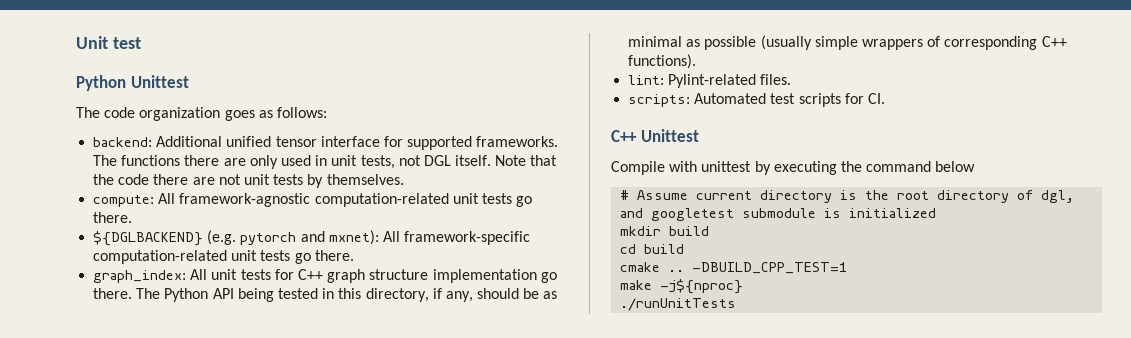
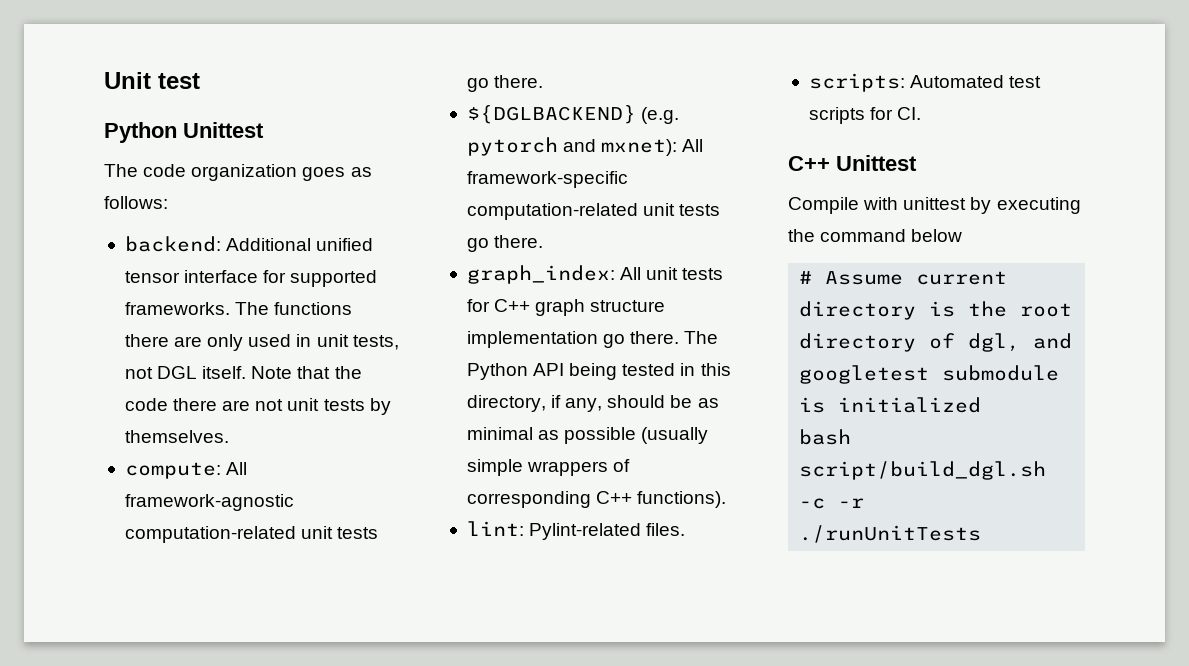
- mkdir build
- cd build
- cmake .. -DBUILD_CPP_TEST=1
- make -j${nproc}
+ bash script/build_dgl.sh -c -r

